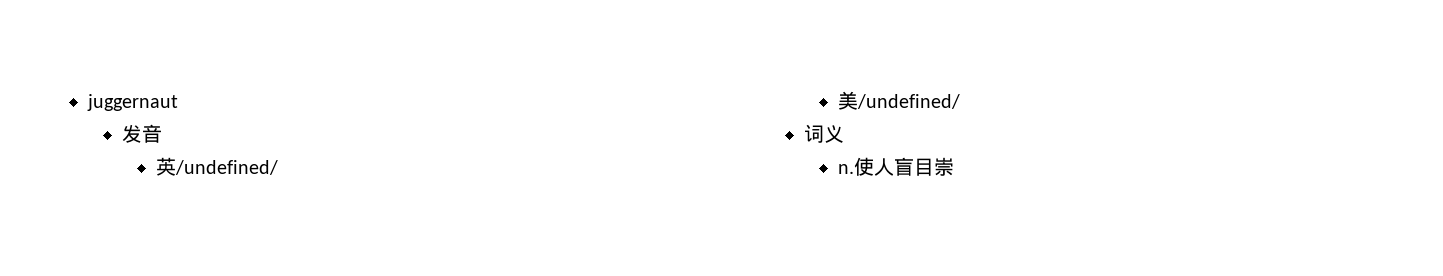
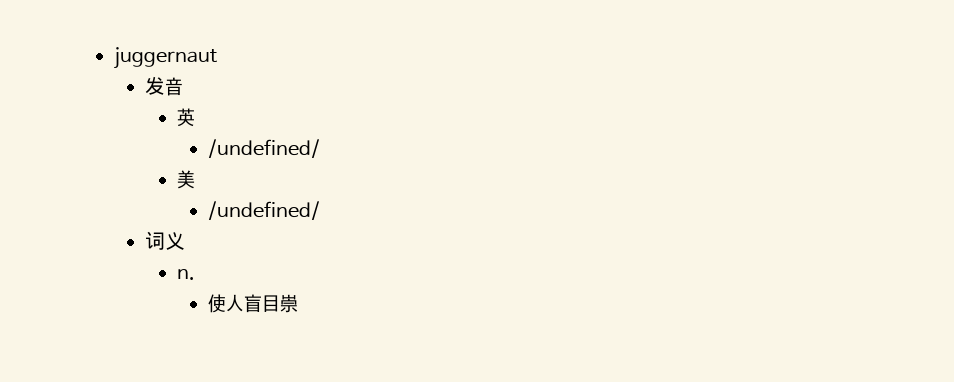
- 英/undefined/
+ 英
+ /undefined/
- 美/undefined/
+ 美
+ /undefined/
- n.使人盲目崇
+ n.
+ 使人盲目崇

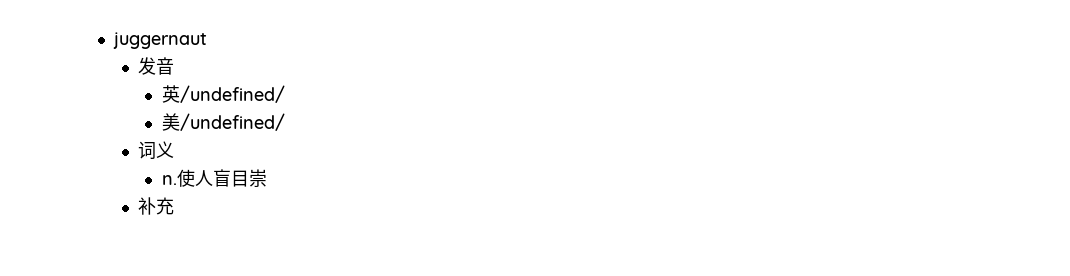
- 英
- /undefined/
+ 英/undefined/
- 美
- /undefined/
+ 美/undefined/
- n.
- 使人盲目崇
+ n.使人盲目崇
+ 补充

